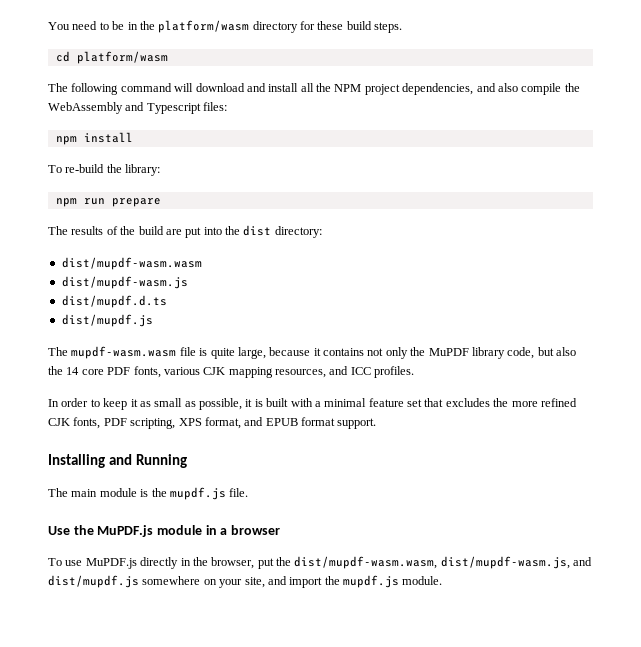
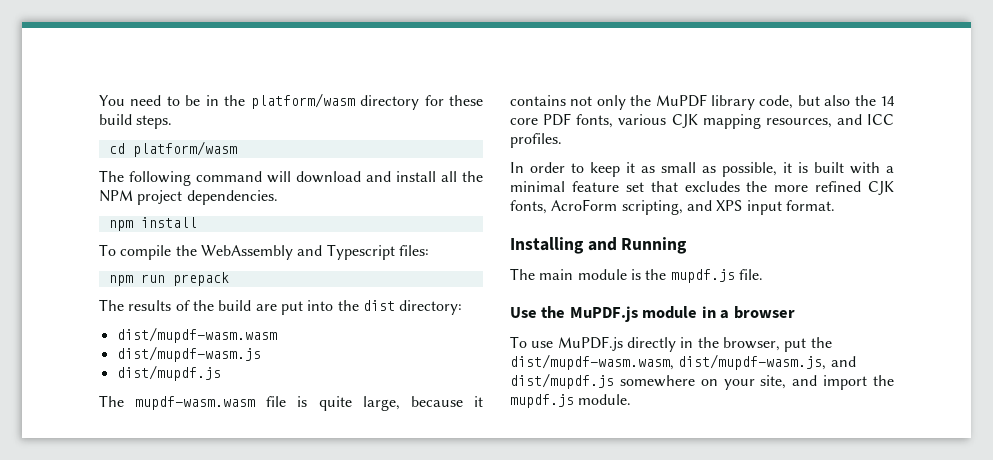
- The following command will download and install all the NPM project dependencies, and also compile the WebAssembly and Typescript files:
+ The following command will download and install all the NPM project dependencies.
+ npm install
+ To compile the WebAssembly and Typescript files:
- npm install
- To re-build the library:
- npm run prepare
+ npm run prepack
- dist/mupdf.d.ts
- In order to keep it as small as possible, it is built with a minimal feature set that excludes the more refined CJK fonts, PDF scripting, XPS format, and EPUB format support.
+ In order to keep it as small as possible, it is built with a minimal feature set that excludes the more refined CJK fonts, AcroForm scripting, and XPS input format.

